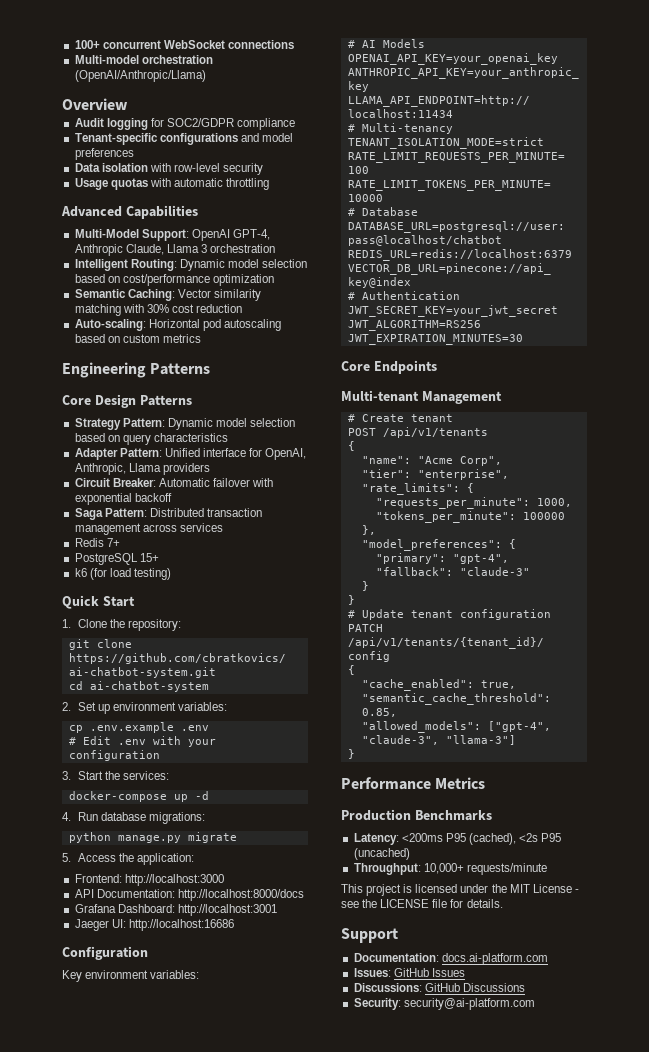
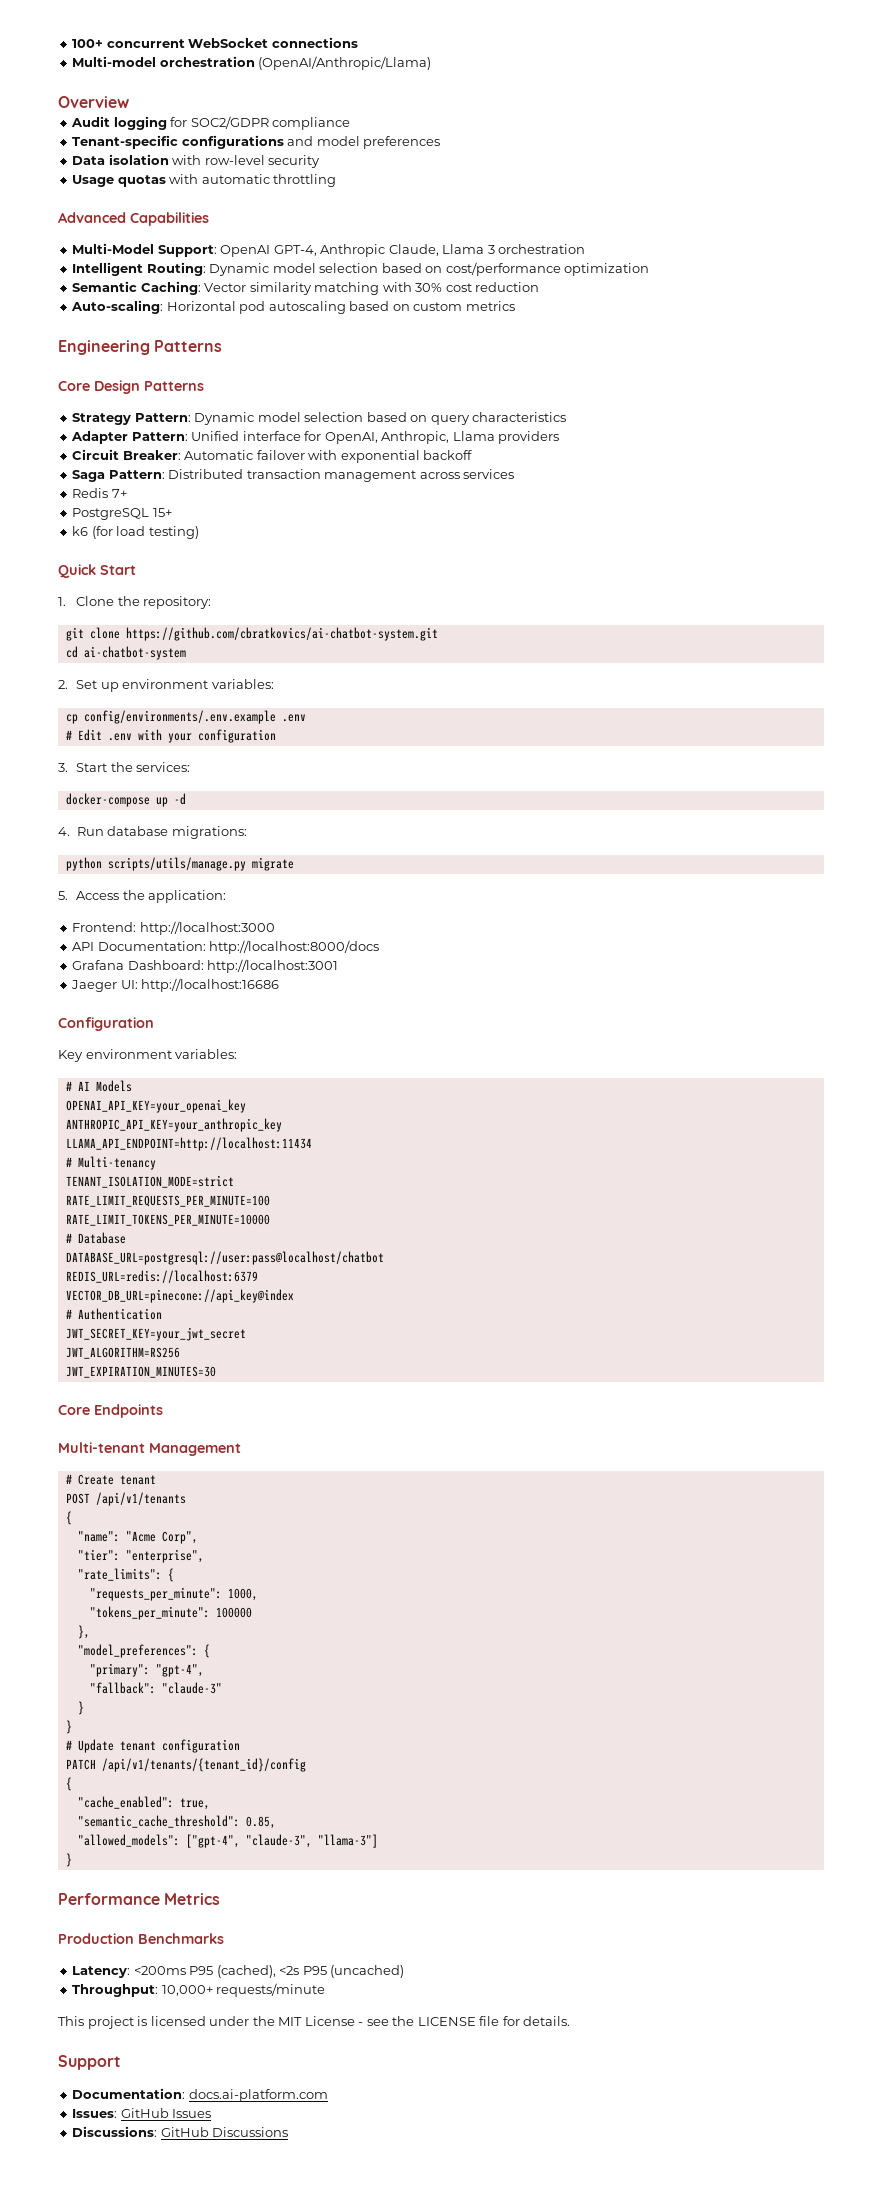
- cp .env.example .env
+ cp config/environments/.env.example .env
- python manage.py migrate
+ python scripts/utils/manage.py migrate
- Security: security@ai-platform.com

